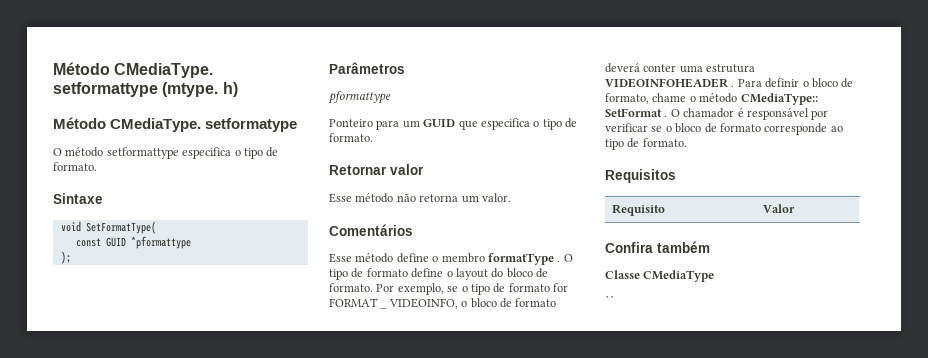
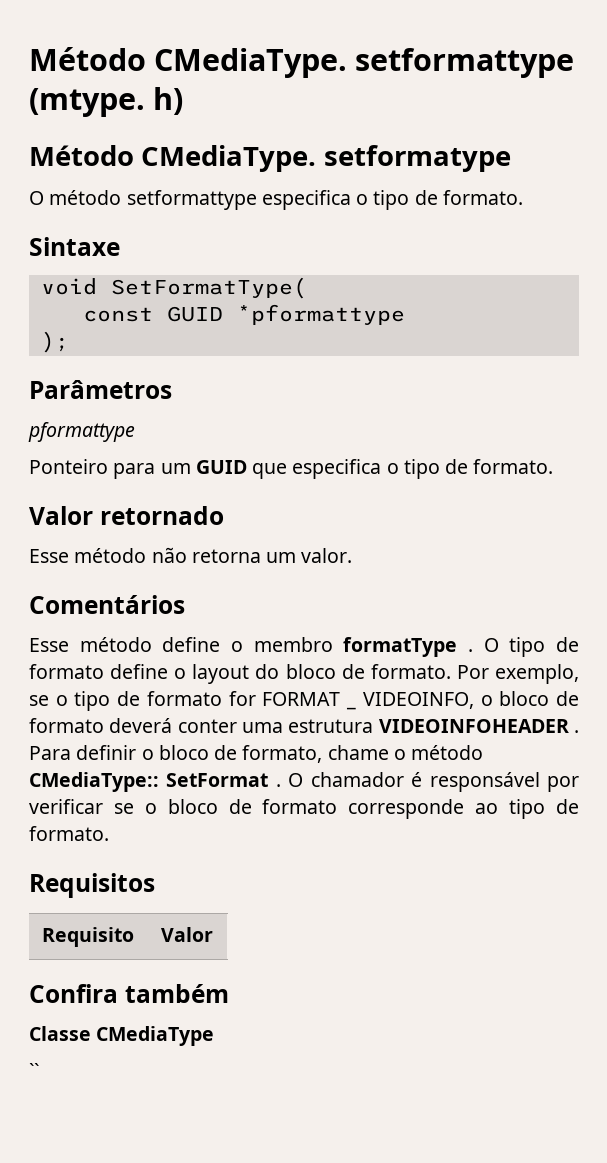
- Retornar valor
+ Valor retornado

